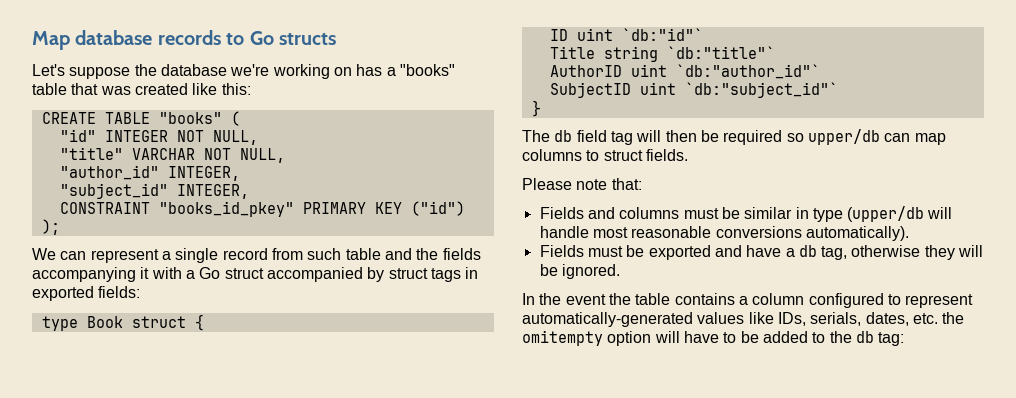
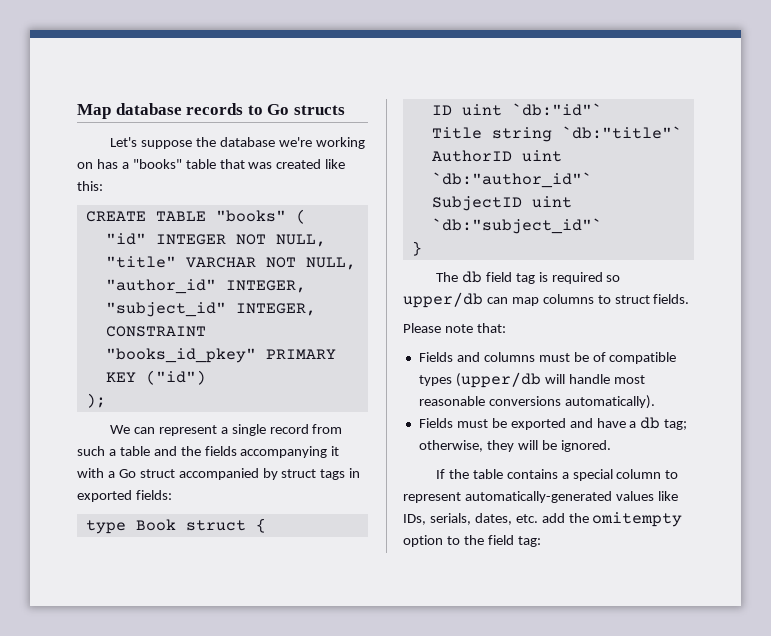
- We can represent a single record from such table and the fields accompanying it with a Go struct accompanied by struct tags in exported fields:
+ We can represent a single record from such a table and the fields accompanying it with a Go struct accompanied by struct tags in exported fields:
- The db field tag will then be required so upper/db can map columns to struct fields.
+ The db field tag is required so upper/db can map columns to struct fields.
- Fields and columns must be similar in type (upper/db will handle most reasonable conversions automatically).
+ Fields and columns must be of compatible types (upper/db will handle most reasonable conversions automatically).
- Fields must be exported and have a db tag, otherwise they will be ignored.
+ Fields must be exported and have a db tag; otherwise, they will be ignored.
- In the event the table contains a column configured to represent automatically-generated values like IDs, serials, dates, etc. the omitempty option will have to be added to the db tag:
+ If the table contains a special column to represent automatically-generated values like IDs, serials, dates, etc. add the omitempty option to the field tag:

